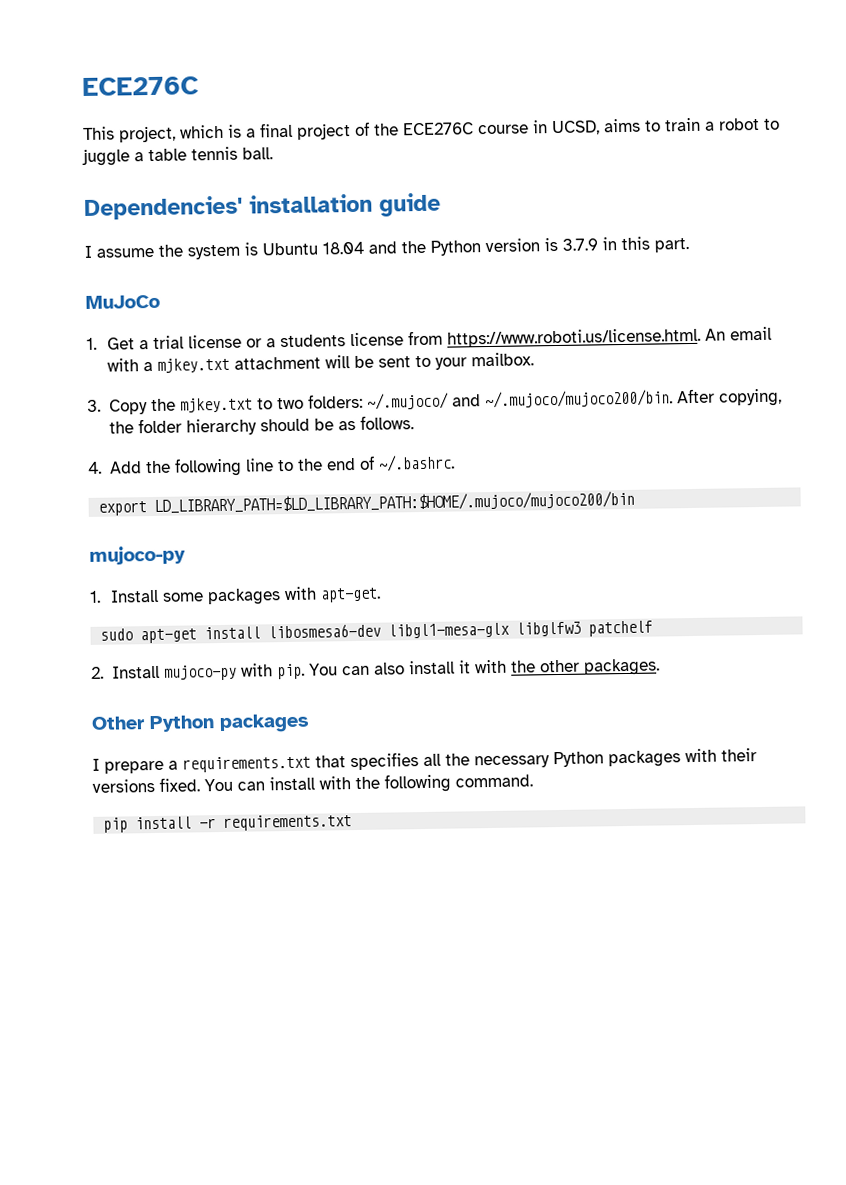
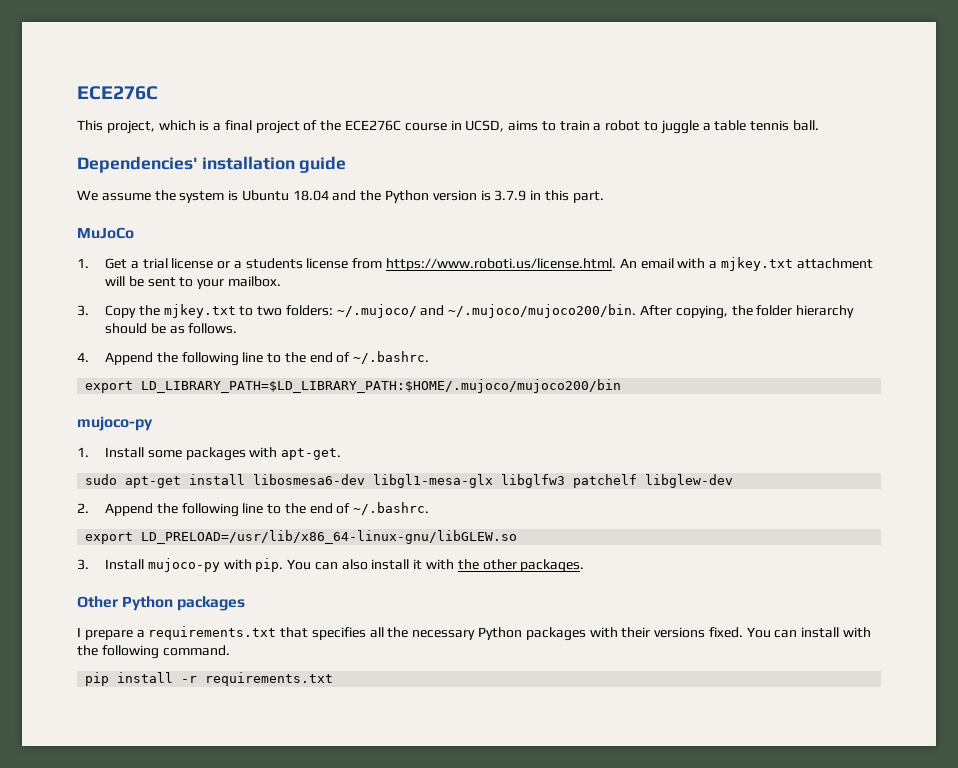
- I assume the system is Ubuntu 18.04 and the Python version is 3.7.9 in this part.
+ We assume the system is Ubuntu 18.04 and the Python version is 3.7.9 in this part.
- 4. Add the following line to the end of ~/.bashrc.
+ 4. Append the following line to the end of ~/.bashrc.
- sudo apt-get install libosmesa6-dev libgl1-mesa-glx libglfw3 patchelf
- 2. Install mujoco-py with pip.
+ sudo apt-get install libosmesa6-dev libgl1-mesa-glx libglfw3 patchelf libglew-dev
+ 2. Append the following line to the end of ~/.bashrc.
+ export LD_PRELOAD=/usr/lib/x86_64-linux-gnu/libGLEW.so
+ 3. Install mujoco-py with pip.

